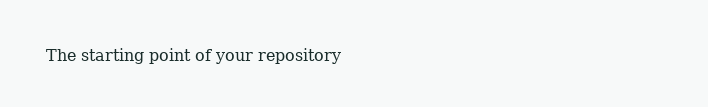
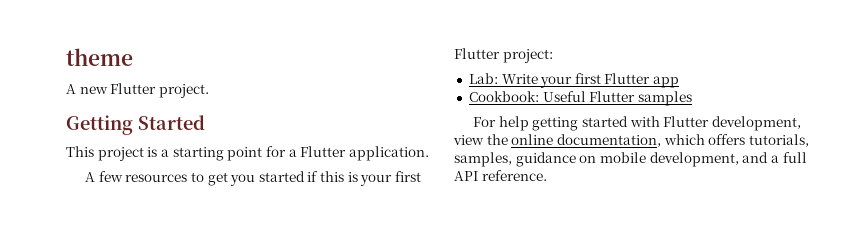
- The starting point of your repository
+ theme
+ A new Flutter project.
+ Getting Started
+ This project is a starting point for a Flutter application.
+ A few resources to get you started if this is your first Flutter project:
+ Lab: Write your first Flutter app
+ Cookbook: Useful Flutter samples
+ For help getting started with Flutter development, view the online documentation, which offers tutorials, samples, guidance on mobile development, and a full API reference.

